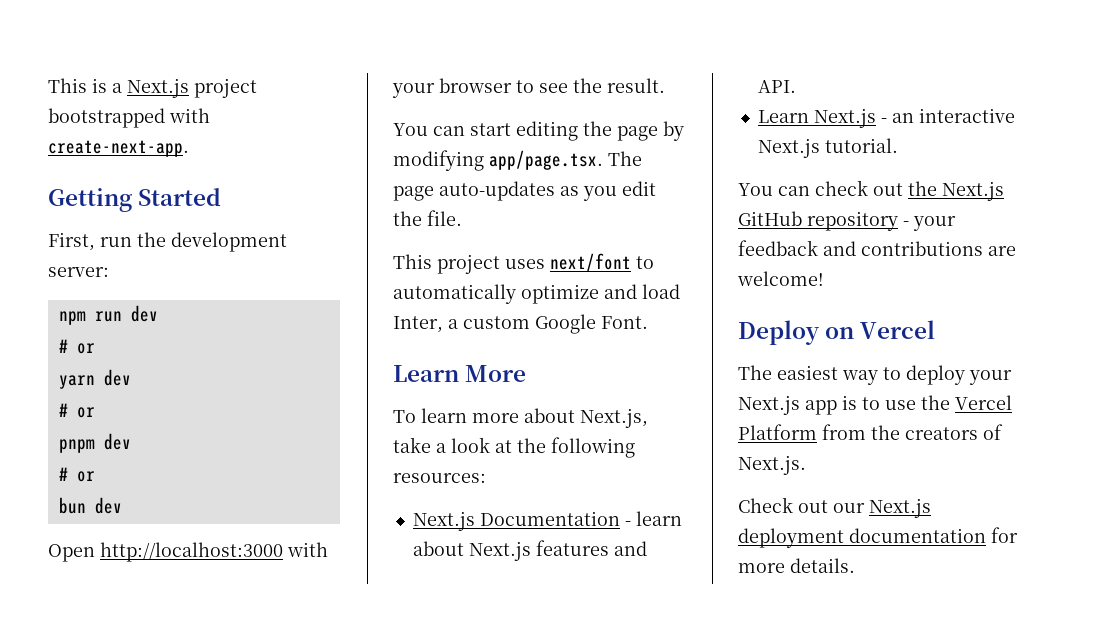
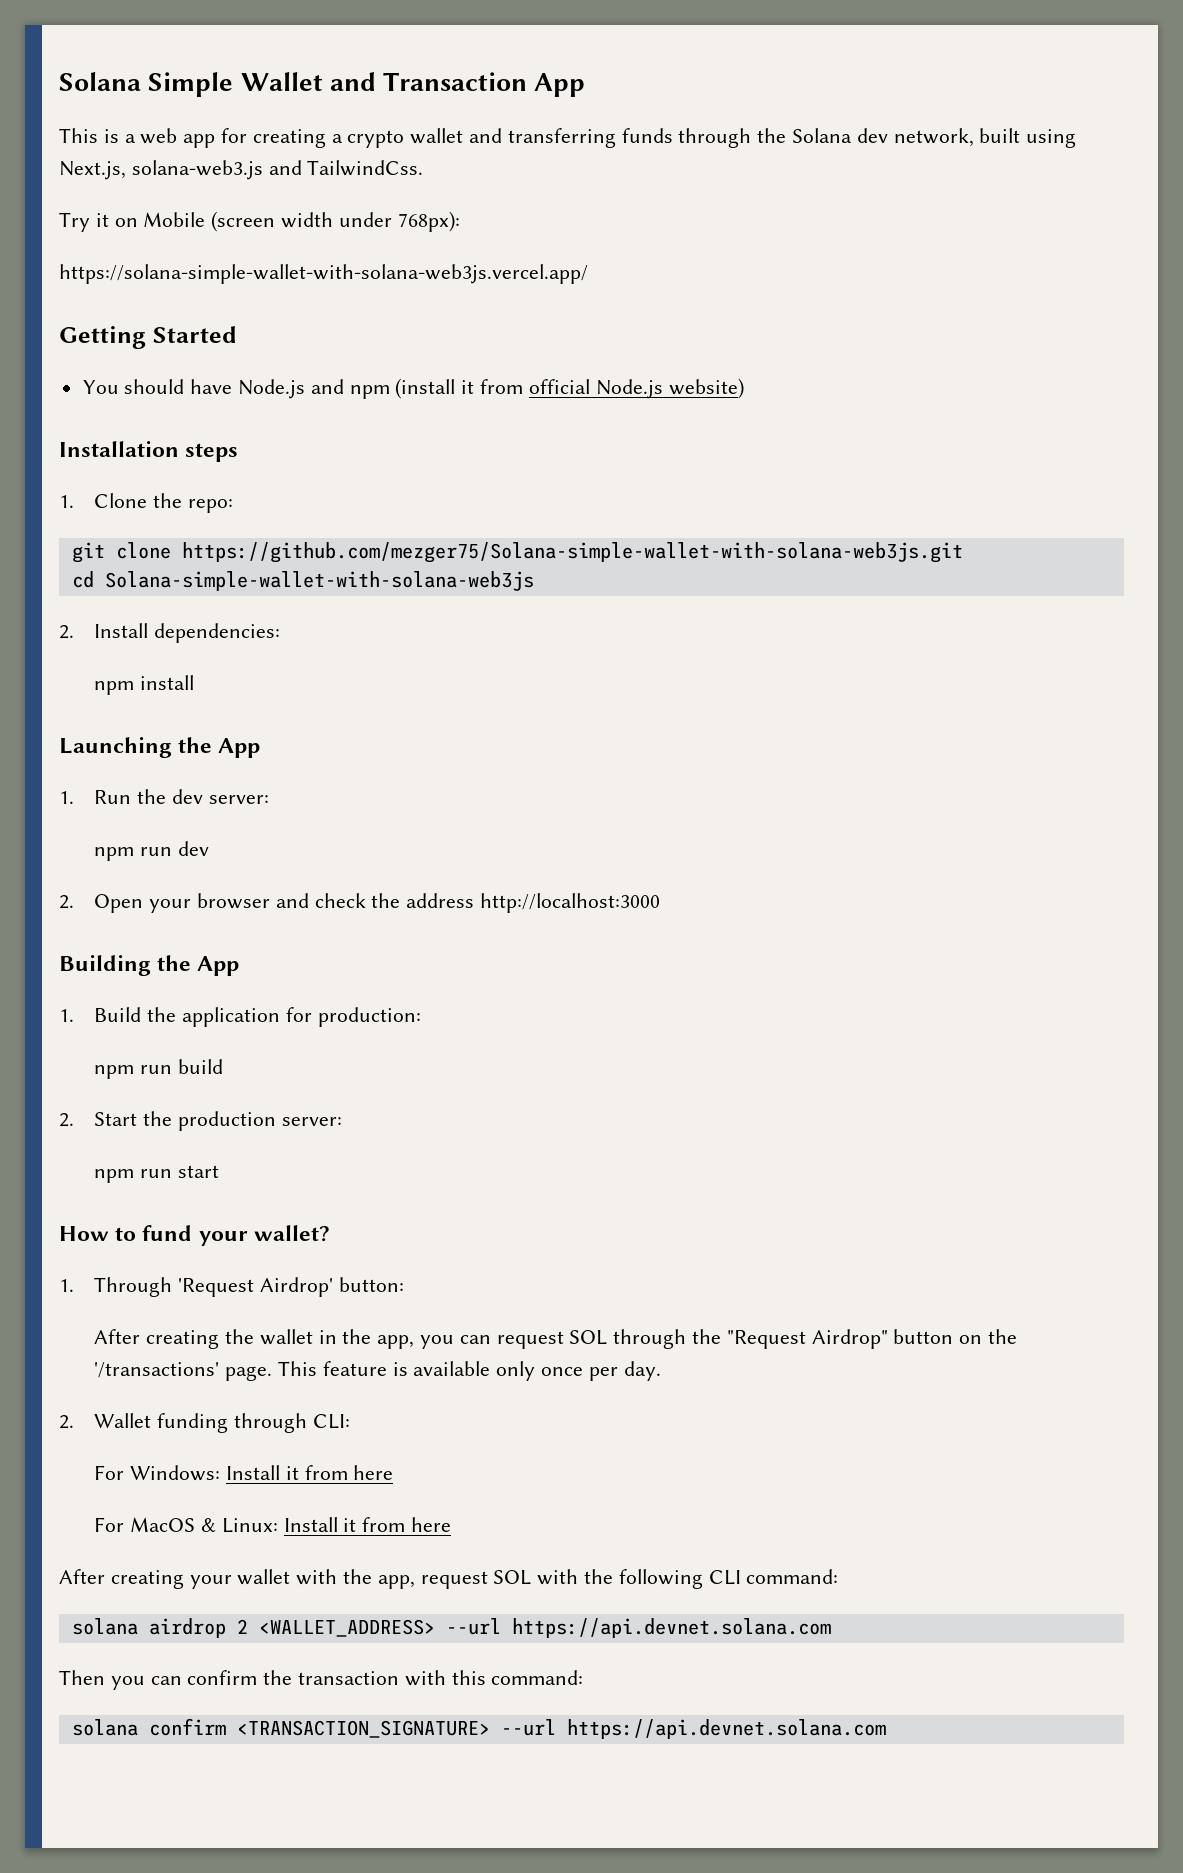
- This is a Next.js project bootstrapped with create-next-app.
+ Solana Simple Wallet and Transaction App
+ This is a web app for creating a crypto wallet and transferring funds through the Solana dev network, built using Next.js, solana-web3.js and TailwindCss.
+ Try it on Mobile (screen width under 768px):
+ https://solana-simple-wallet-with-solana-web3js.vercel.app/
  Getting Started
- First, run the development server:
+ You should have Node.js and npm (install it from official Node.js website)
+ Installation steps
+ 1. Clone the repo:
+ git clone https://github.com/mezger75/Solana-simple-wallet-with-solana-web3js.git
+ cd Solana-simple-wallet-with-solana-web3js
+ 2. Install dependencies:
+ npm install
+ Launching the App
+ 1. Run the dev server:
  npm run dev
- # or
- yarn dev
- # or
- pnpm dev
- # or
- bun dev
- Open http://localhost:3000 with your browser to see the result.
- You can start editing the page by modifying app/page.tsx. The page auto-updates as you edit the file.
- This project uses next/font to automatically optimize and load Inter, a custom Google Font.
- Learn More
- To learn more about Next.js, take a look at the following resources:
- Next.js Documentation - learn about Next.js features and API.
- Learn Next.js - an interactive Next.js tutorial.
- You can check out the Next.js GitHub repository - your feedback and contributions are welcome!
- Deploy on Vercel
- The easiest way to deploy your Next.js app is to use the Vercel Platform from the creators of Next.js.
- Check out our Next.js deployment documentation for more details.
+ 2. Open your browser and check the address http://localhost:3000
+ Building the App
+ 1. Build the application for production:
+ npm run build
+ 2. Start the production server:
+ npm run start
+ How to fund your wallet?
+ 1. Through 'Request Airdrop' button:
+ After creating the wallet in the app, you can request SOL through the "Request Airdrop" button on the '/transactions' page. This feature is available only once per day.
+ 2. Wallet funding through CLI:
+ For Windows: Install it from here
+ For MacOS & Linux: Install it from here
+ After creating your wallet with the app, request SOL with the following CLI command:
+ solana airdrop 2 <WALLET_ADDRESS> --url https://api.devnet.solana.com
+ Then you can confirm the transaction with this command:
+ solana confirm <TRANSACTION_SIGNATURE> --url https://api.devnet.solana.com

